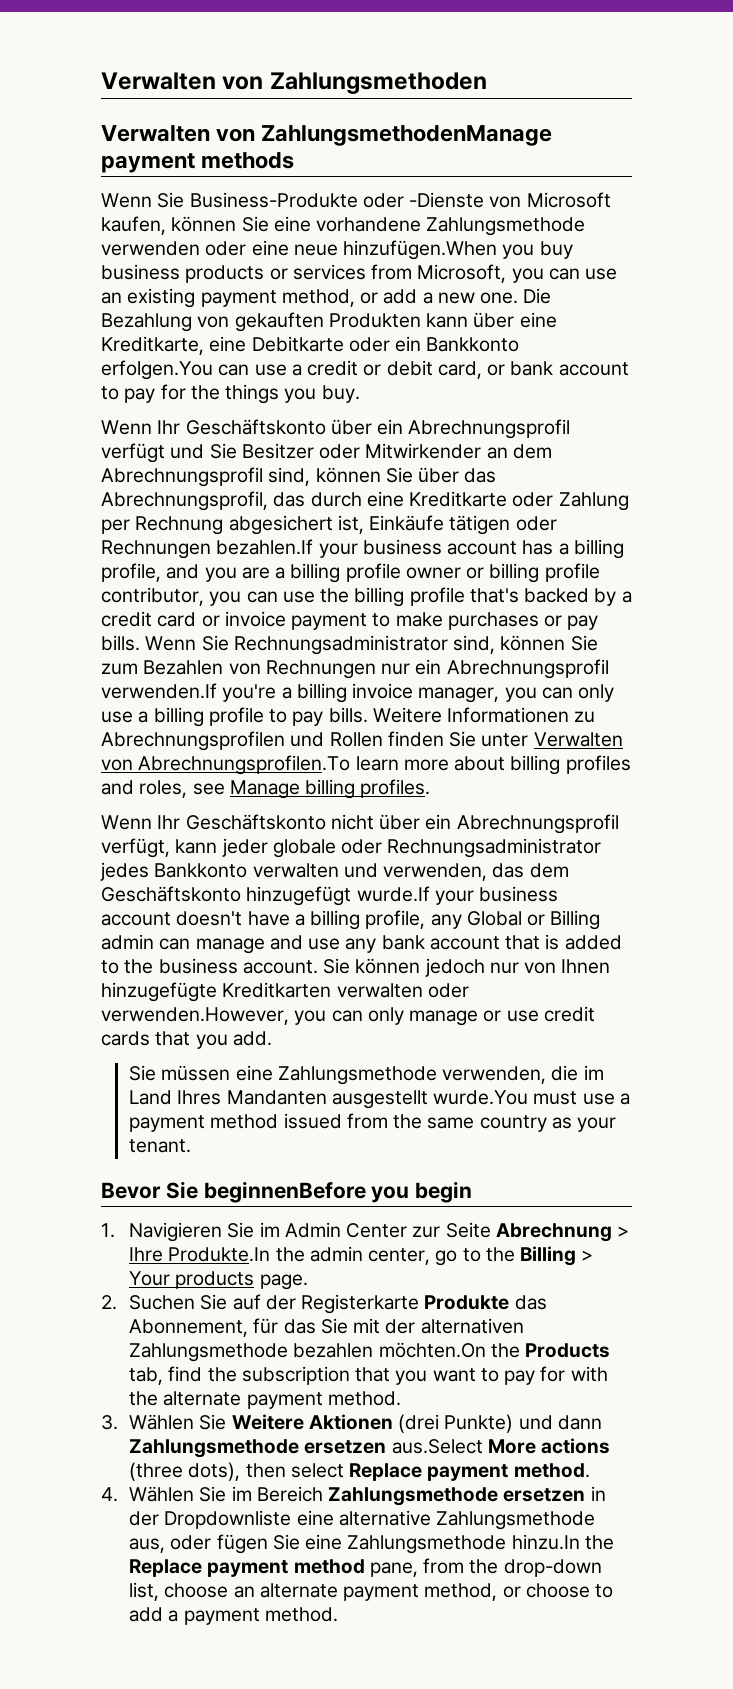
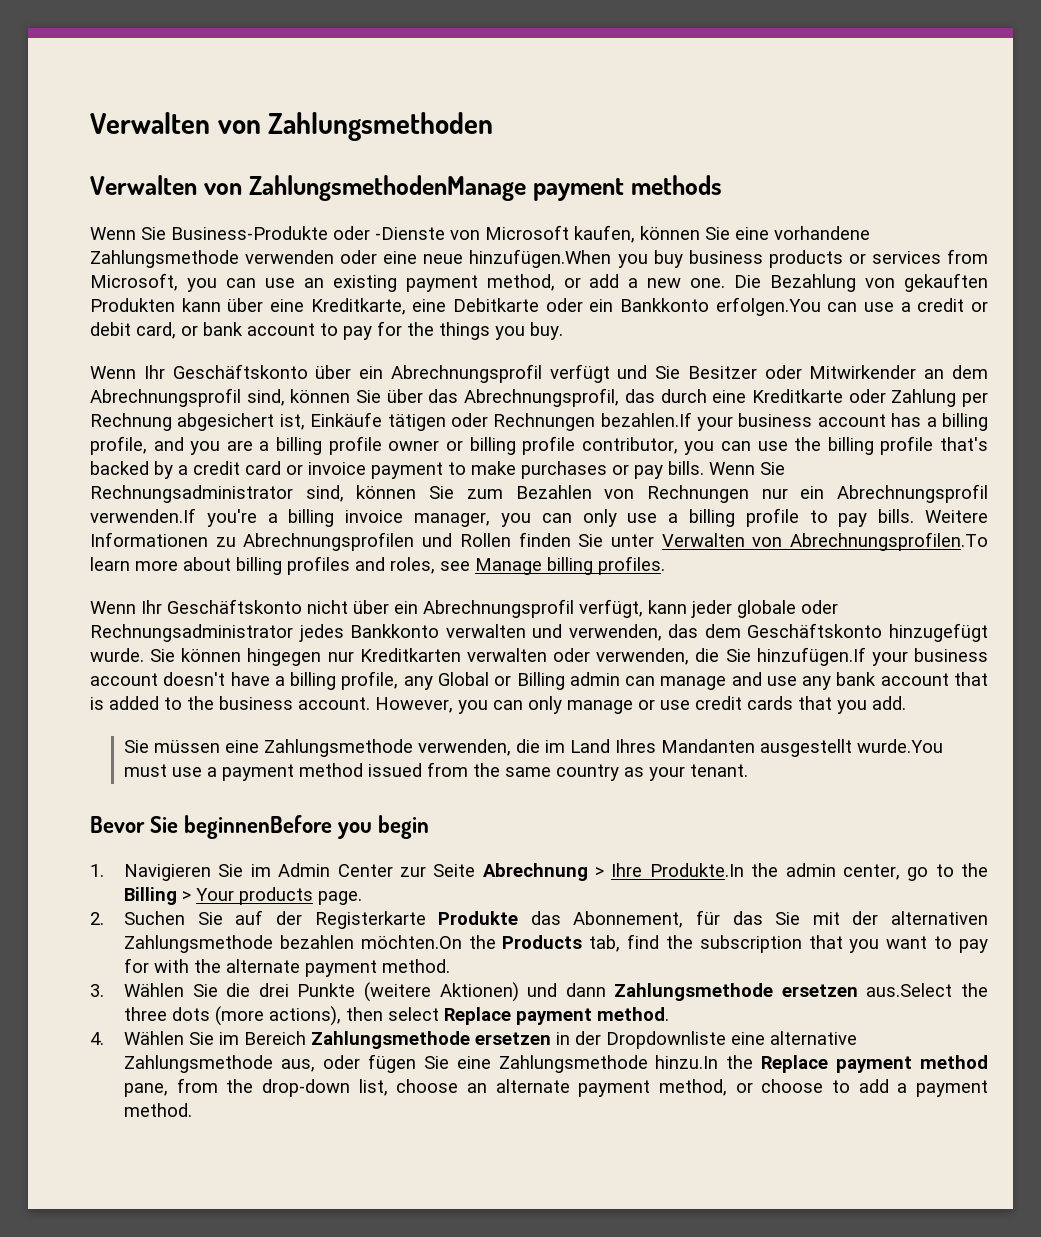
- Wenn Ihr Geschäftskonto nicht über ein Abrechnungsprofil verfügt, kann jeder globale oder Rechnungsadministrator jedes Bankkonto verwalten und verwenden, das dem Geschäftskonto hinzugefügt wurde.If your business account doesn't have a billing profile, any Global or Billing admin can manage and use any bank account that is added to the business account.
+ Wenn Ihr Geschäftskonto nicht über ein Abrechnungsprofil verfügt, kann jeder globale oder Rechnungsadministrator jedes Bankkonto verwalten und verwenden, das dem Geschäftskonto hinzugefügt wurde. Sie können hingegen nur Kreditkarten verwalten oder verwenden, die Sie hinzufügen.If your business account doesn't have a billing profile, any Global or Billing admin can manage and use any bank account that is added to the business account.
- Sie können jedoch nur von Ihnen hinzugefügte Kreditkarten verwalten oder verwenden.However, you can only manage or use credit cards that you add.
+ However, you can only manage or use credit cards that you add.
- 3. Wählen Sie Weitere Aktionen (drei Punkte) und dann Zahlungsmethode ersetzen aus.Select More actions (three dots), then select Replace payment method.
+ 3. Wählen Sie die drei Punkte (weitere Aktionen) und dann Zahlungsmethode ersetzen aus.Select the three dots (more actions), then select Replace payment method.

